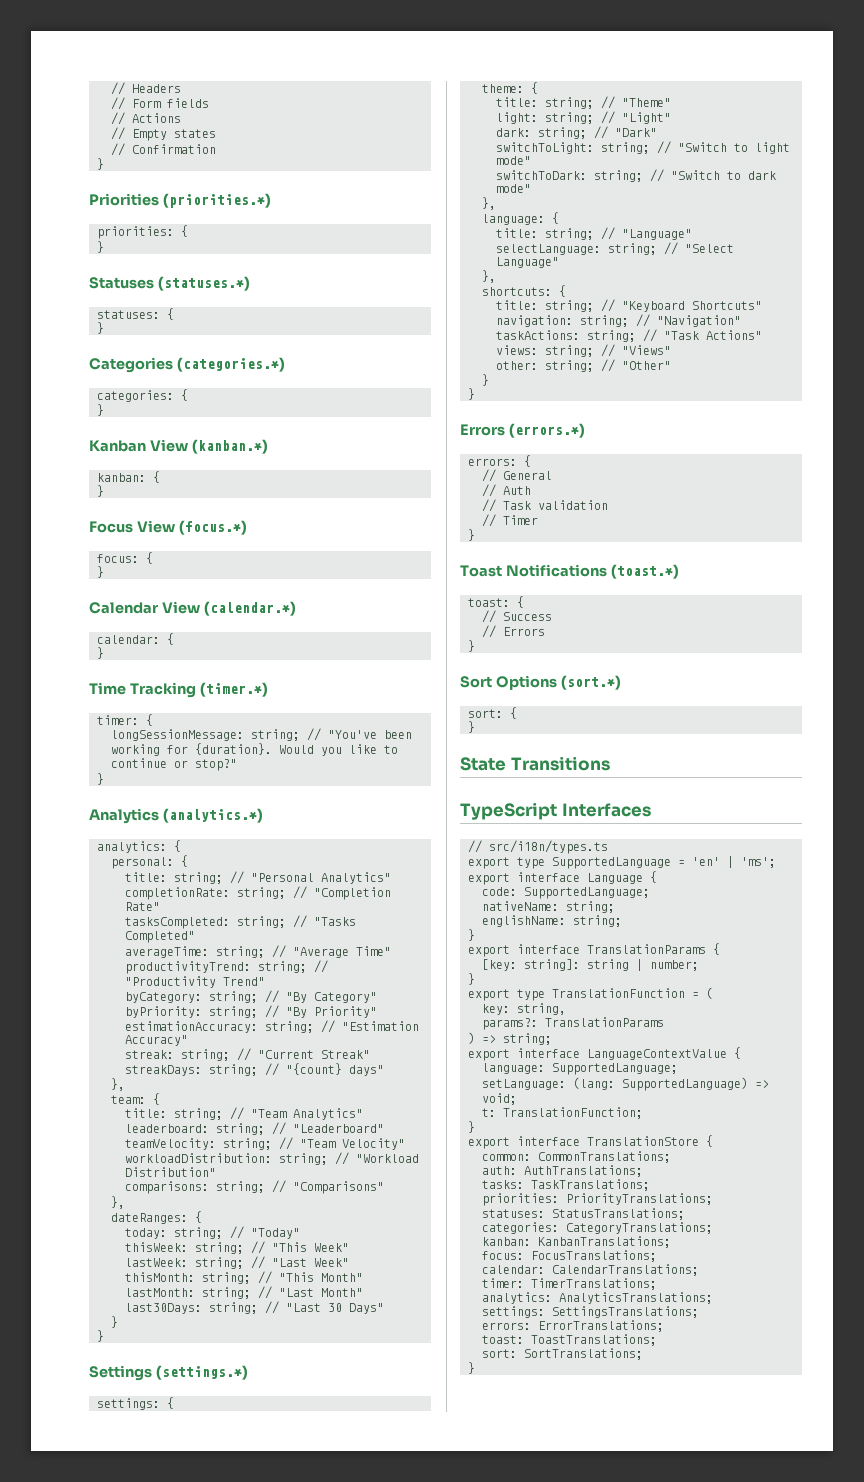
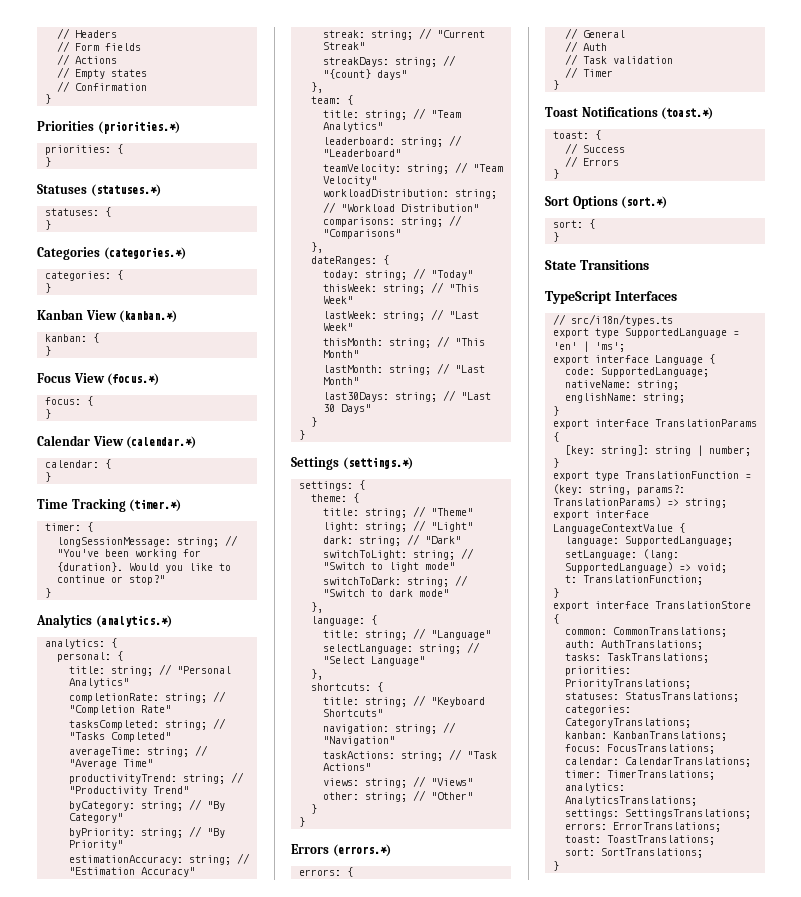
- export type TranslationFunction = (
- key: string,
- params?: TranslationParams
- ) => string;
+ export type TranslationFunction = (key: string, params?: TranslationParams) => string;

